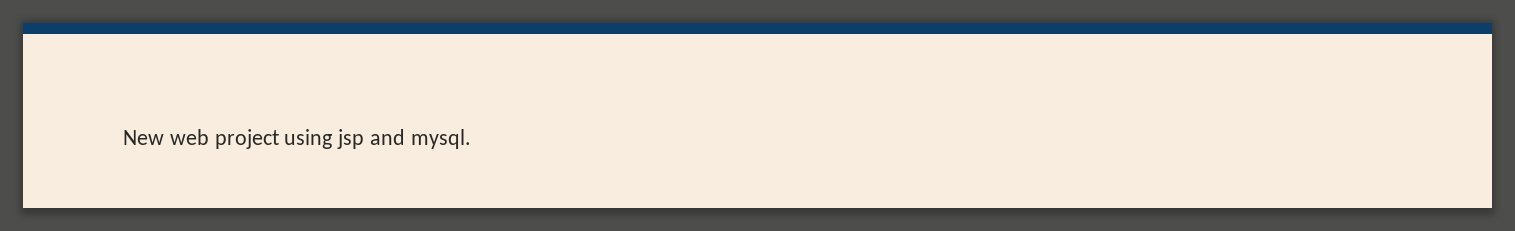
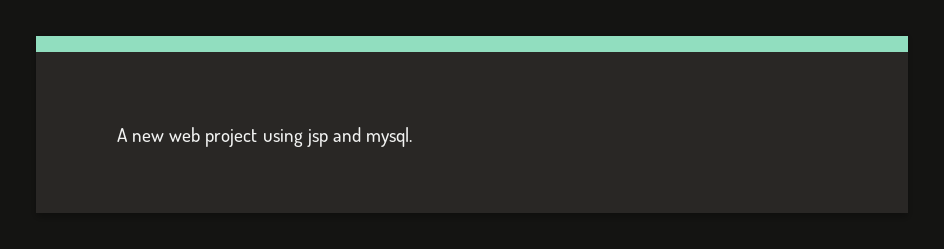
- New web project using jsp and mysql.
+ A new web project using jsp and mysql.

